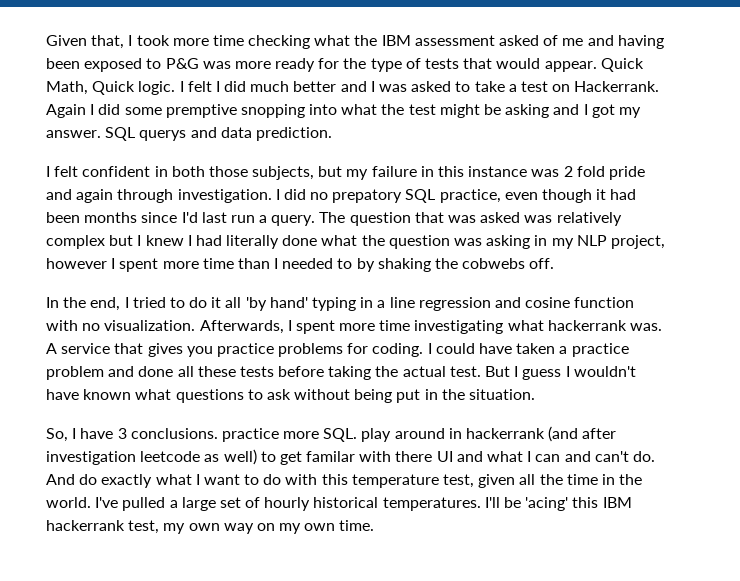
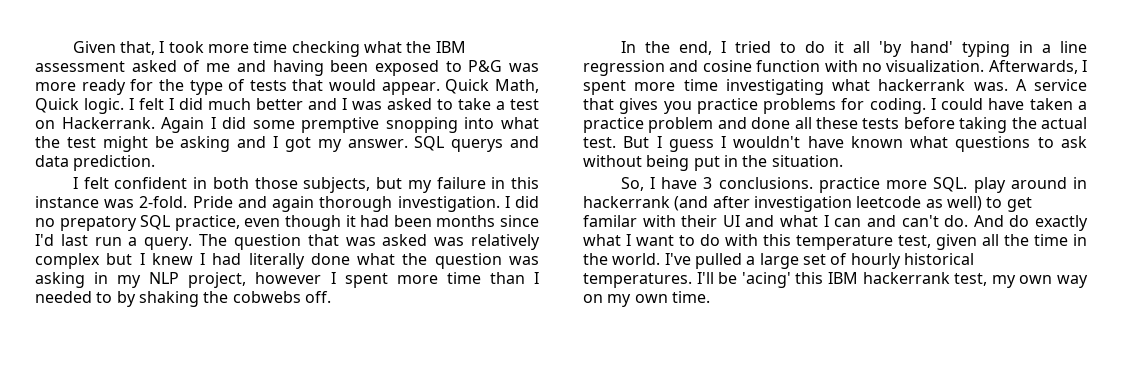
- I felt confident in both those subjects, but my failure in this instance was 2 fold pride and again through investigation.
+ I felt confident in both those subjects, but my failure in this instance was 2-fold. Pride and again thorough investigation.
- So, I have 3 conclusions. practice more SQL. play around in hackerrank (and after investigation leetcode as well) to get familar with there UI and what I can and can't do.
+ So, I have 3 conclusions. practice more SQL. play around in hackerrank (and after investigation leetcode as well) to get familar with their UI and what I can and can't do.

